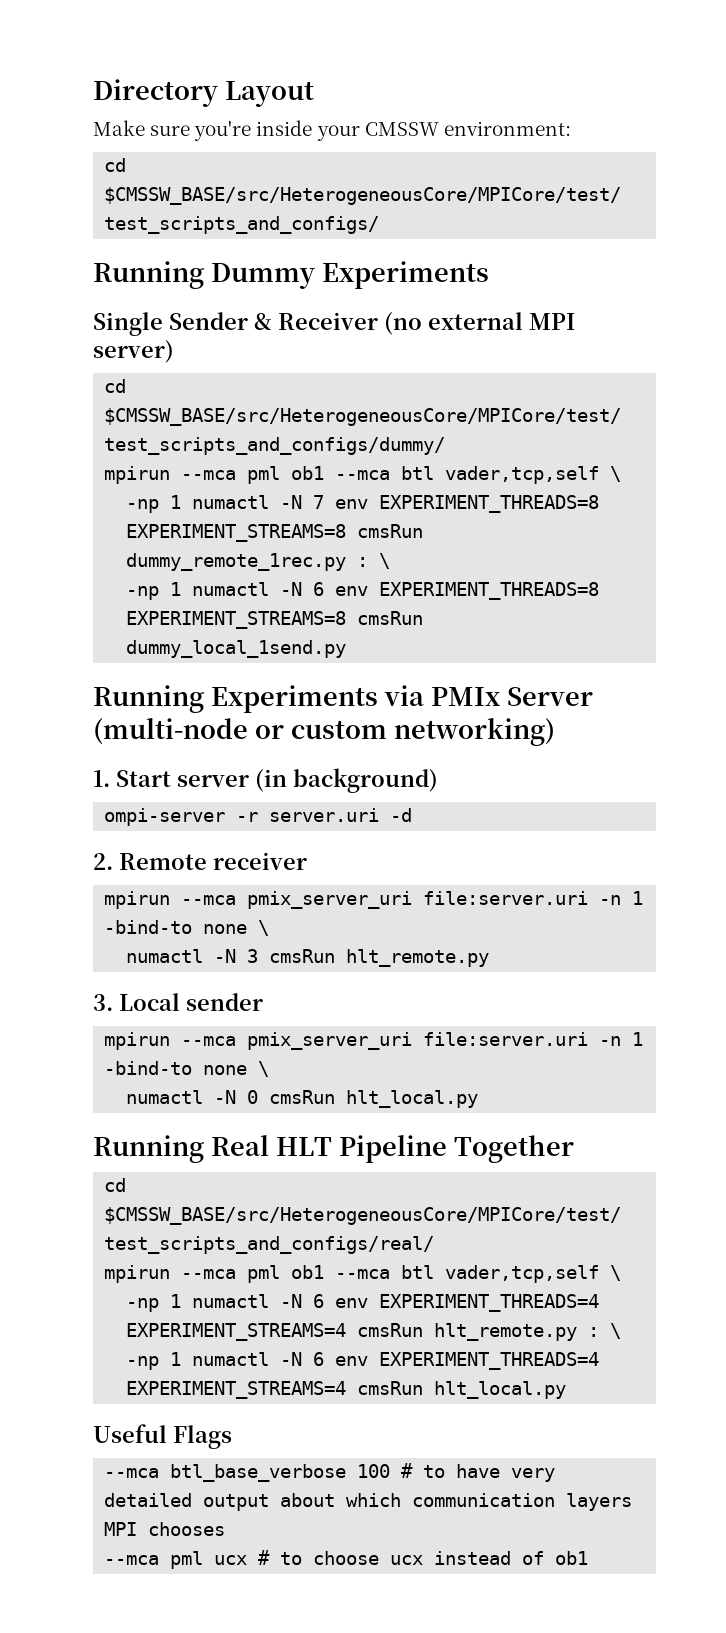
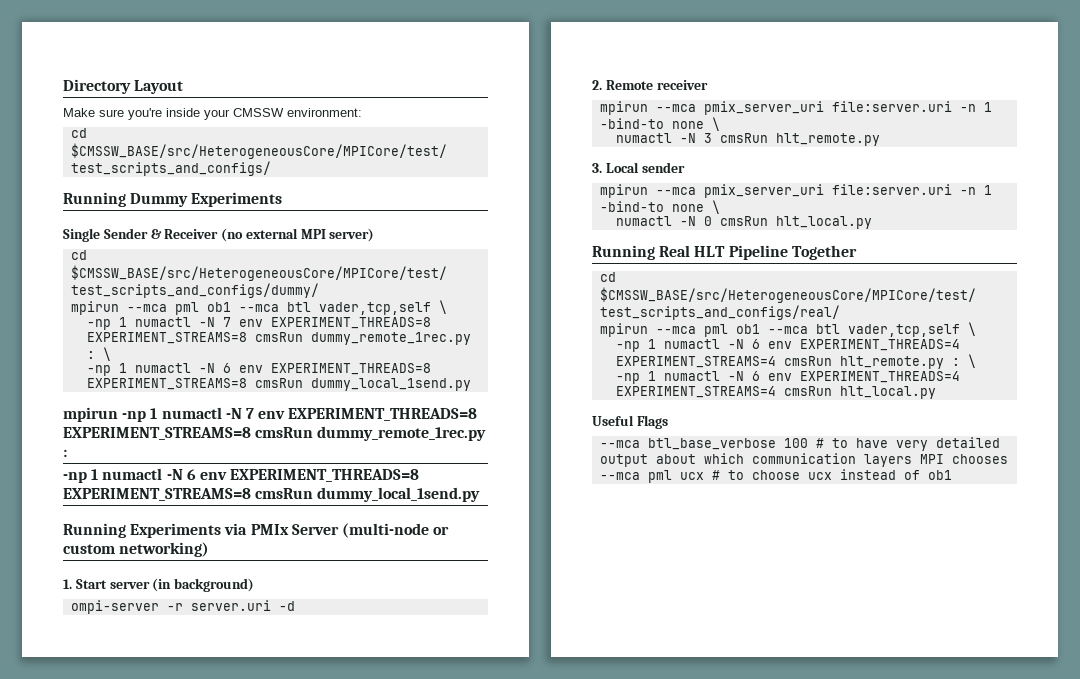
+ mpirun -np 1 numactl -N 7 env EXPERIMENT_THREADS=8 EXPERIMENT_STREAMS=8 cmsRun dummy_remote_1rec.py :
+ -np 1 numactl -N 6 env EXPERIMENT_THREADS=8 EXPERIMENT_STREAMS=8 cmsRun dummy_local_1send.py

